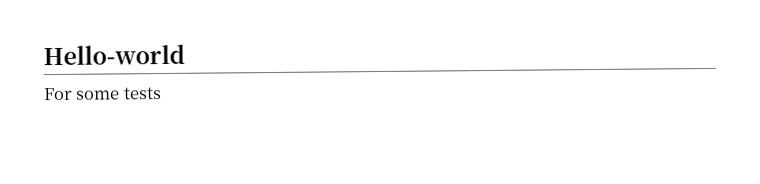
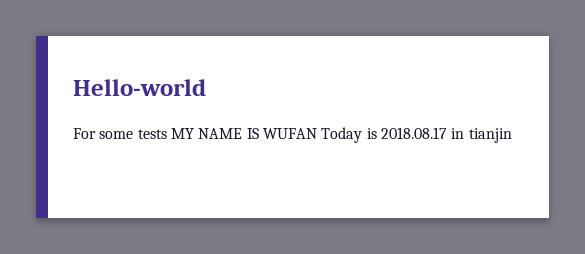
- For some tests
+ For some tests MY NAME IS WUFAN Today is 2018.08.17 in tianjin

